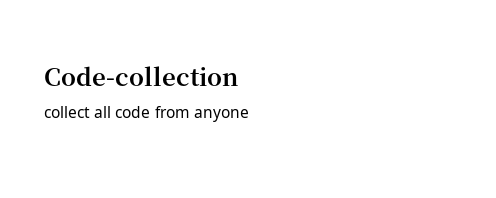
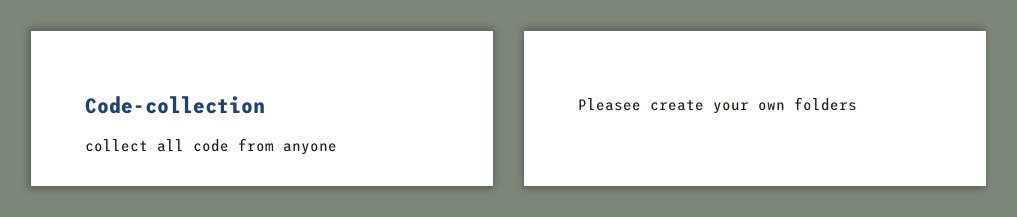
+ Pleasee create your own folders

